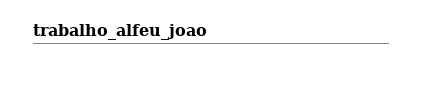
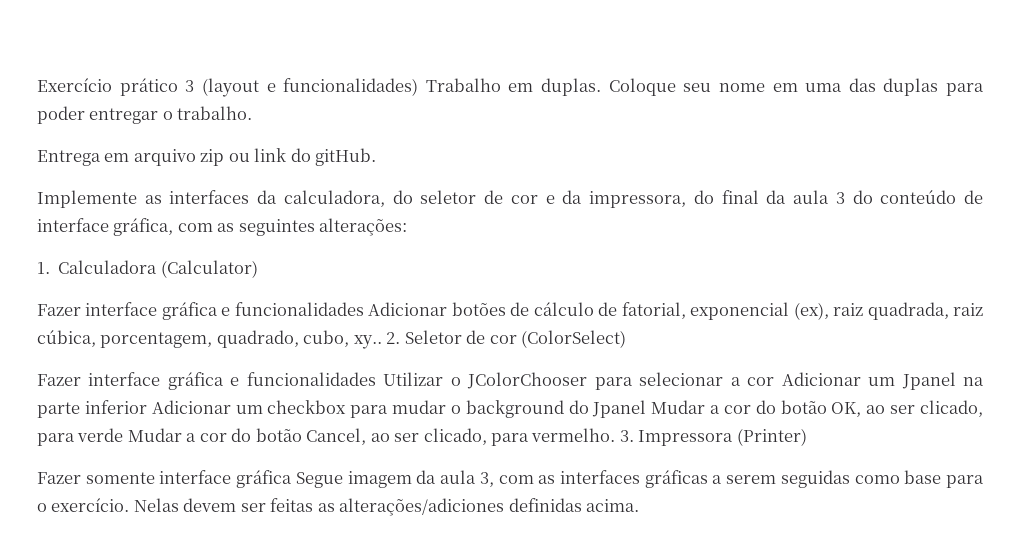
- trabalho_alfeu_joao
+ Exercício prático 3 (layout e funcionalidades) Trabalho em duplas. Coloque seu nome em uma das duplas para poder entregar o trabalho.
+ Entrega em arquivo zip ou link do gitHub.
+ Implemente as interfaces da calculadora, do seletor de cor e da impressora, do final da aula 3 do conteúdo de interface gráfica, com as seguintes alterações:
+ 1. Calculadora (Calculator)
+ Fazer interface gráfica e funcionalidades Adicionar botões de cálculo de fatorial, exponencial (ex), raiz quadrada, raiz cúbica, porcentagem, quadrado, cubo, xy.. 2. Seletor de cor (ColorSelect)
+ Fazer interface gráfica e funcionalidades Utilizar o JColorChooser para selecionar a cor Adicionar um Jpanel na parte inferior Adicionar um checkbox para mudar o background do Jpanel Mudar a cor do botão OK, ao ser clicado, para verde Mudar a cor do botão Cancel, ao ser clicado, para vermelho. 3. Impressora (Printer)
+ Fazer somente interface gráfica Segue imagem da aula 3, com as interfaces gráficas a serem seguidas como base para o exercício. Nelas devem ser feitas as alterações/adiciones definidas acima.

